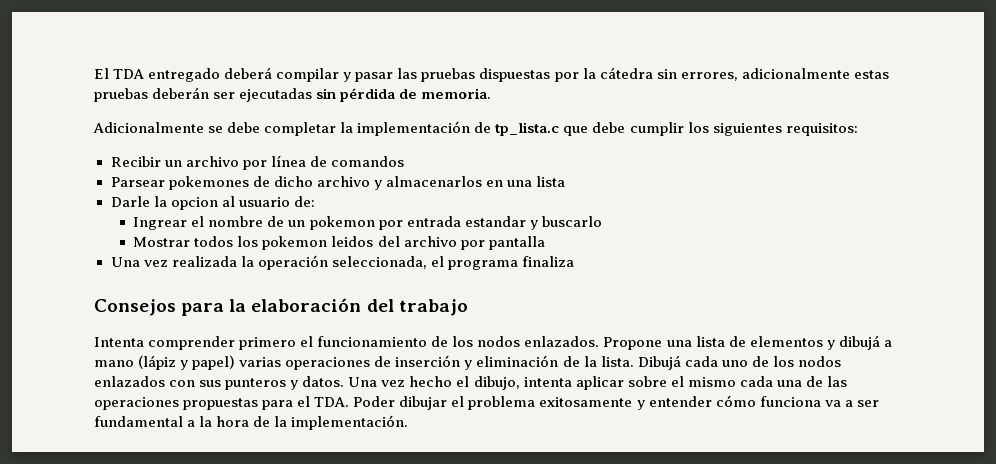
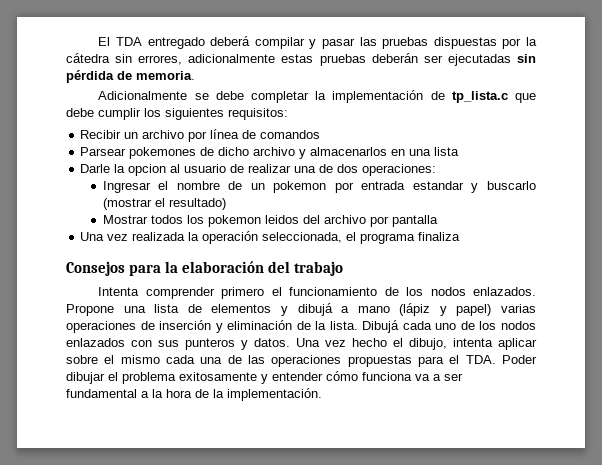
- Darle la opcion al usuario de:
- Ingrear el nombre de un pokemon por entrada estandar y buscarlo
+ Darle la opcion al usuario de realizar una de dos operaciones:
+ Ingresar el nombre de un pokemon por entrada estandar y buscarlo (mostrar el resultado)

